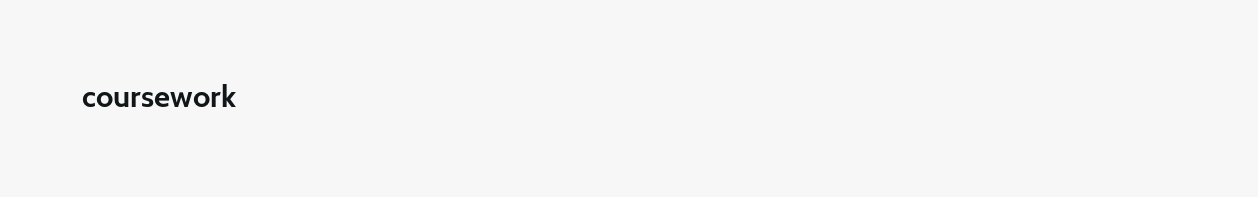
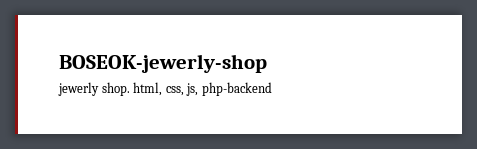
- coursework
+ BOSEOK-jewerly-shop
+ jewerly shop. html, css, js, php-backend

